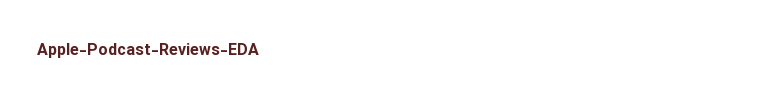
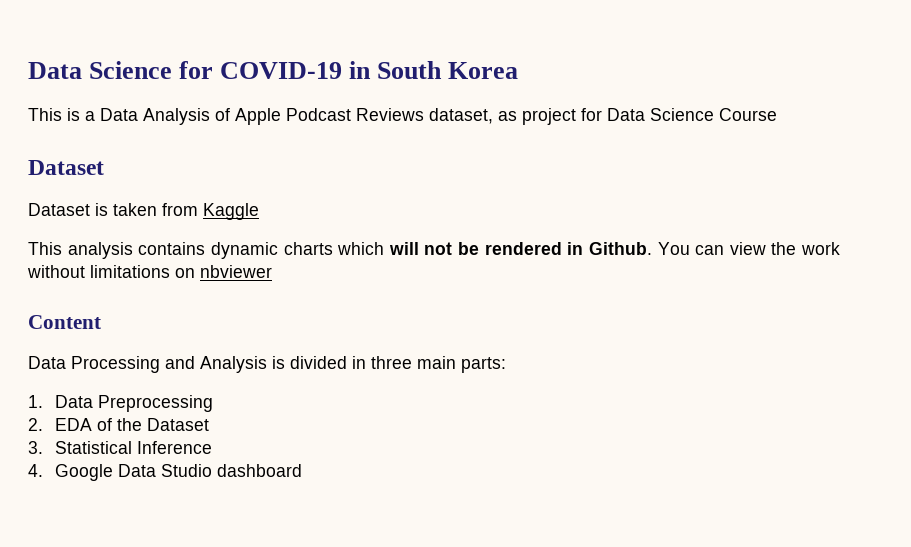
- Apple-Podcast-Reviews-EDA
+ Data Science for COVID-19 in South Korea
+ This is a Data Analysis of Apple Podcast Reviews dataset, as project for Data Science Course
+ Dataset
+ Dataset is taken from Kaggle
+ This analysis contains dynamic charts which will not be rendered in Github. You can view the work without limitations on nbviewer
+ Content
+ Data Processing and Analysis is divided in three main parts:
+ 1. Data Preprocessing
+ 2. EDA of the Dataset
+ 3. Statistical Inference
+ 4. Google Data Studio dashboard

